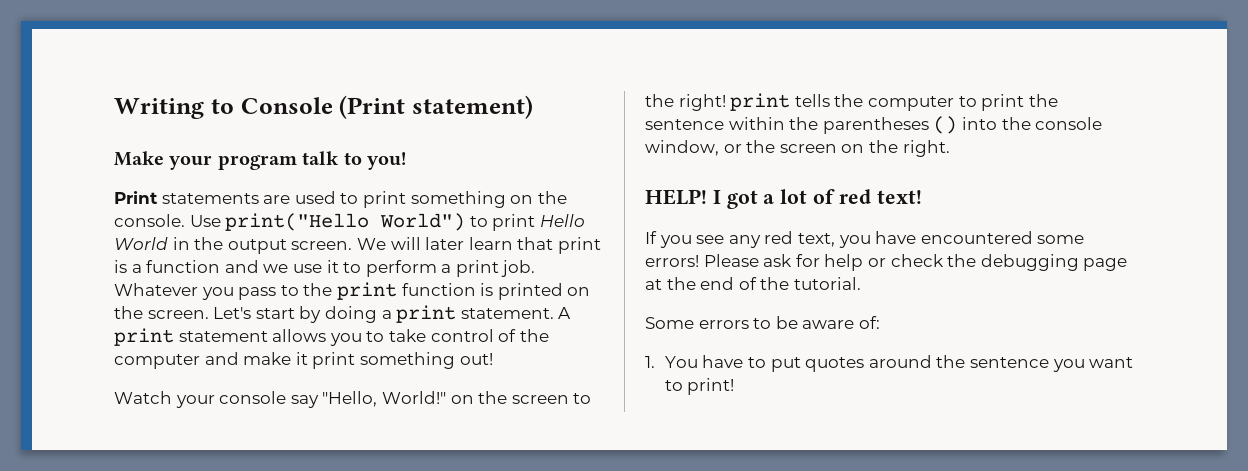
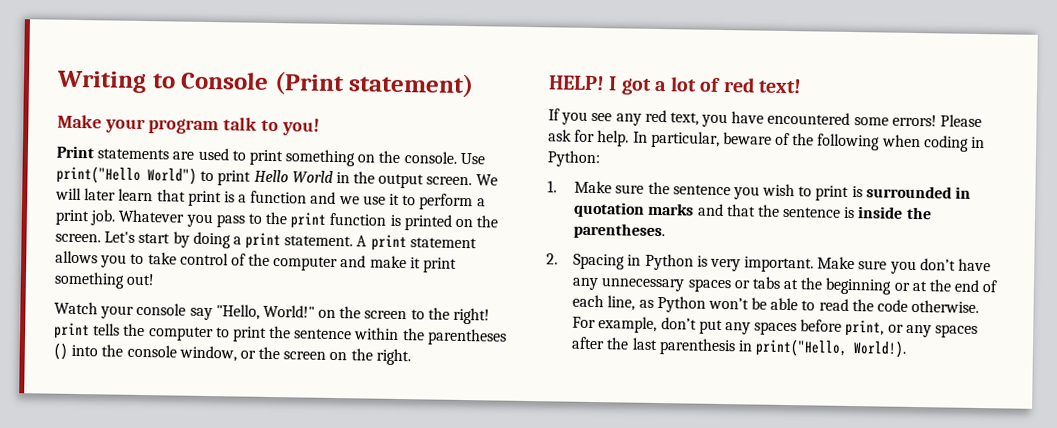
- Please ask for help or check the debugging page at the end of the tutorial.
- Some errors to be aware of:
- 1. You have to put quotes around the sentence you want to print!
+ Please ask for help. In particular, beware of the following when coding in Python:
+ 1. Make sure the sentence you wish to print is surrounded in quotation marks and that the sentence is inside the parentheses.
+ 2. Spacing in Python is very important. Make sure you don’t have any unnecessary spaces or tabs at the beginning or at the end of each line, as Python won’t be able to read the code otherwise. For example, don’t put any spaces before print, or any spaces after the last parenthesis in print("Hello, World!).

